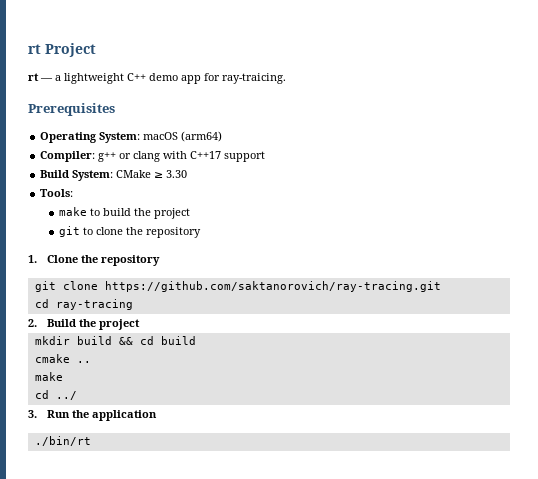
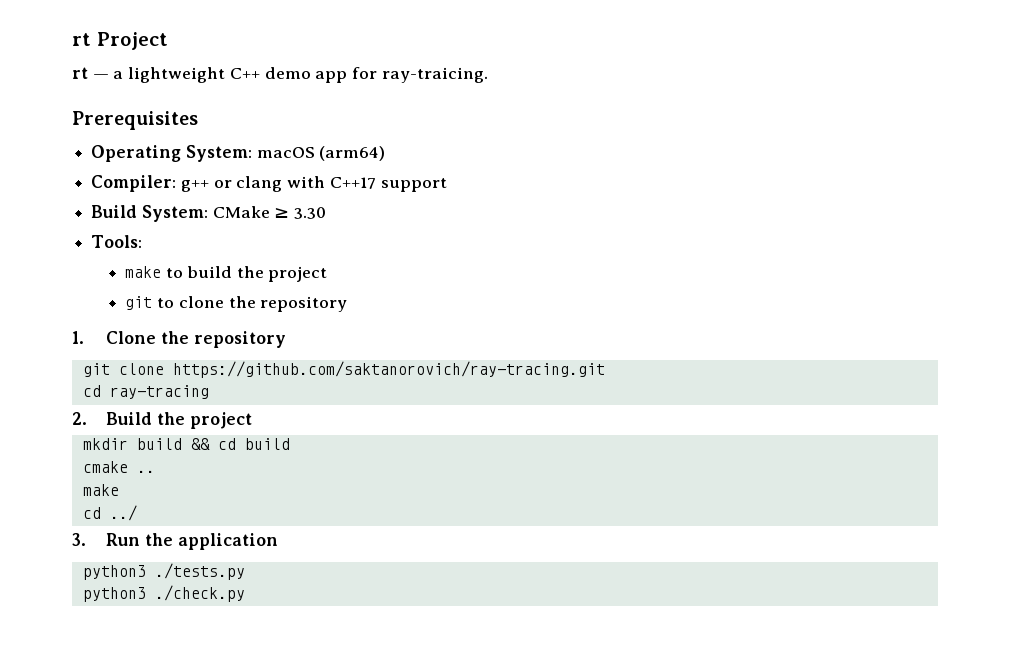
- ./bin/rt
+ python3 ./tests.py
+ python3 ./check.py

